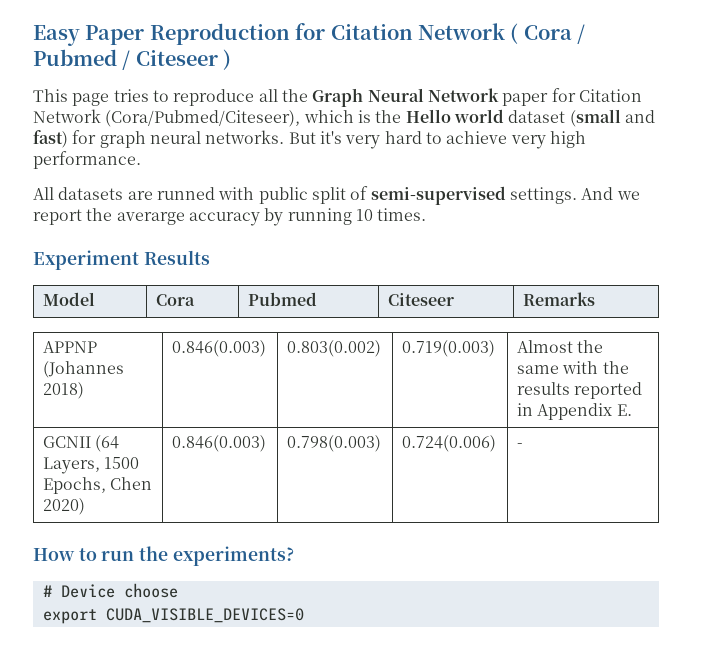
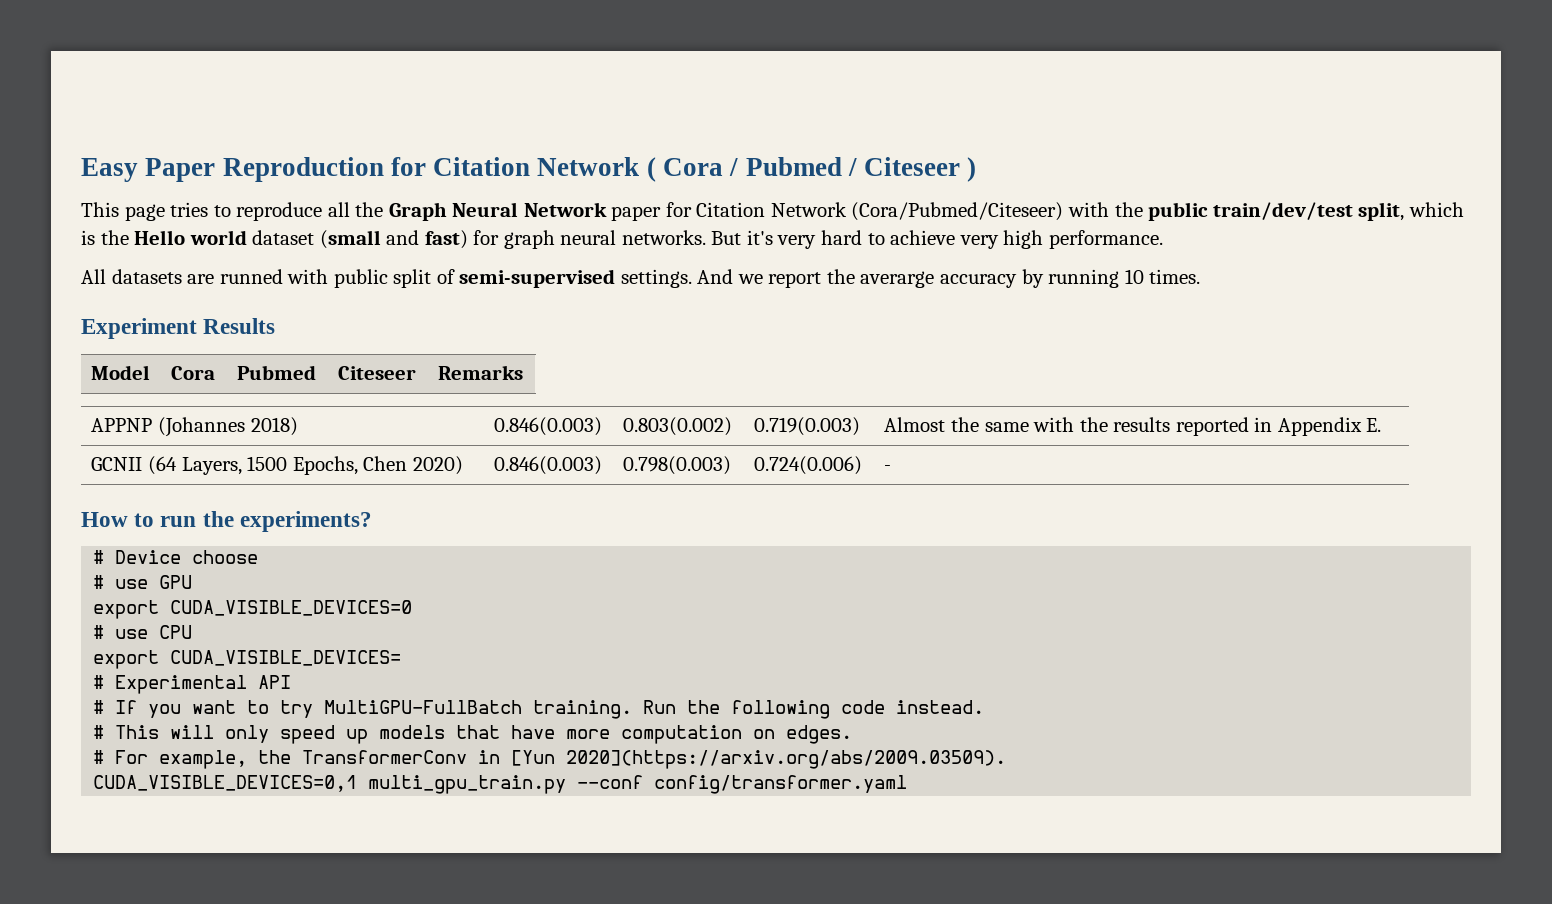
- This page tries to reproduce all the Graph Neural Network paper for Citation Network (Cora/Pubmed/Citeseer), which is the Hello world dataset (small and fast) for graph neural networks.
+ This page tries to reproduce all the Graph Neural Network paper for Citation Network (Cora/Pubmed/Citeseer) with the public train/dev/test split, which is the Hello world dataset (small and fast) for graph neural networks.
+ # use GPU
+ # use CPU
+ export CUDA_VISIBLE_DEVICES=
+ # Experimental API
+ # If you want to try MultiGPU-FullBatch training. Run the following code instead.
+ # This will only speed up models that have more computation on edges.
+ # For example, the TransformerConv in [Yun 2020](https://arxiv.org/abs/2009.03509).
+ CUDA_VISIBLE_DEVICES=0,1 multi_gpu_train.py --conf config/transformer.yaml

